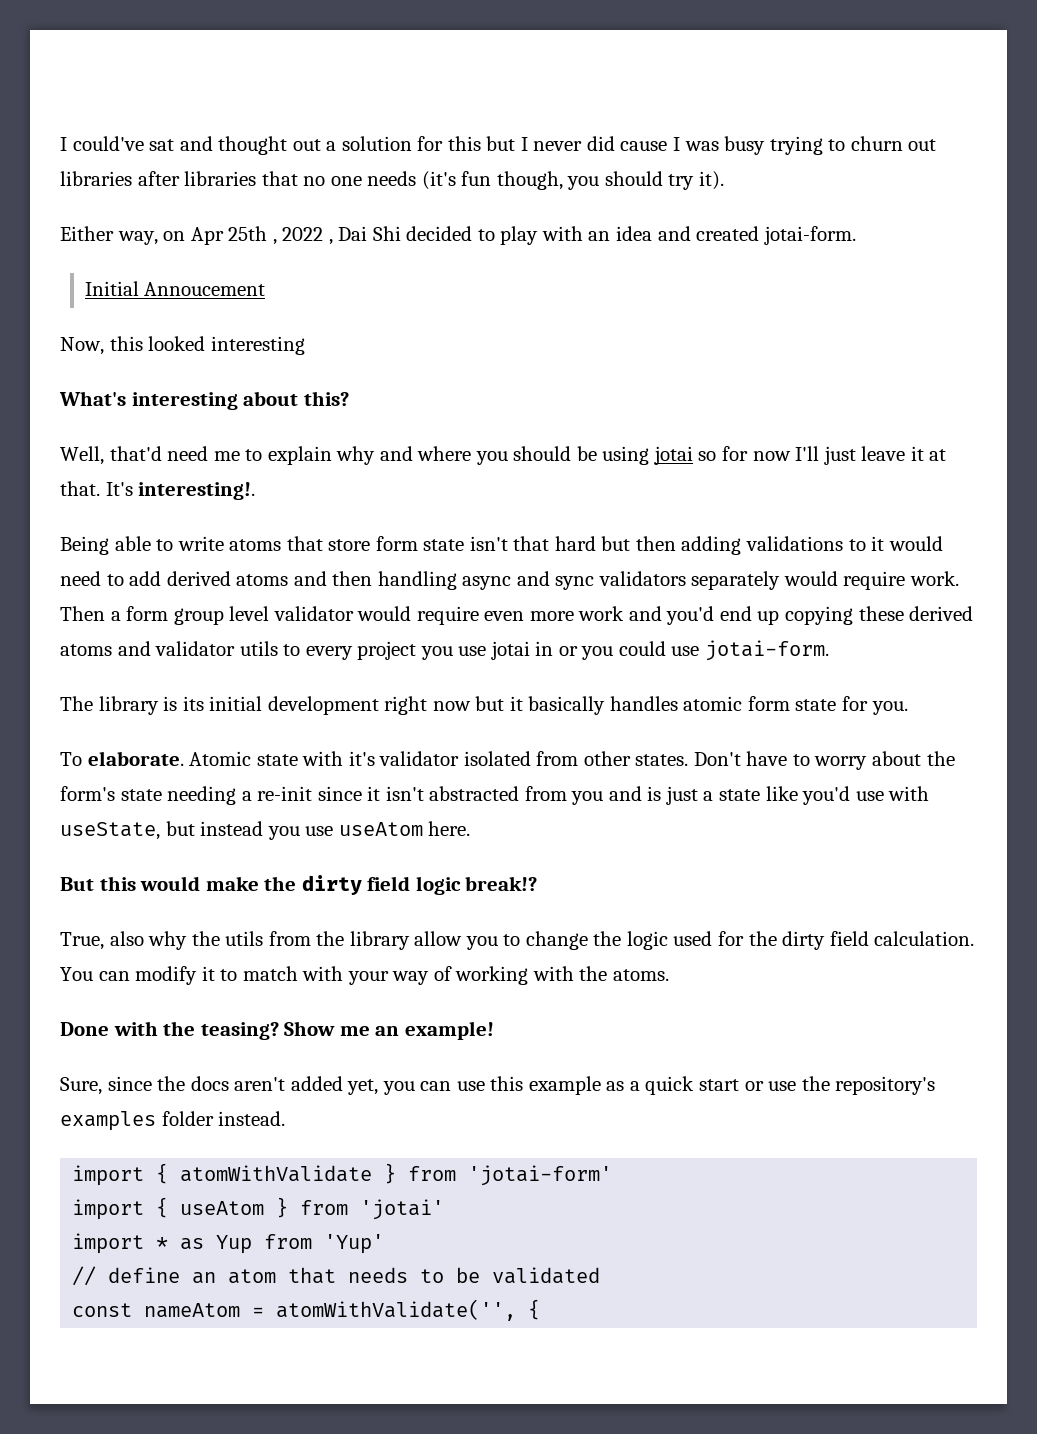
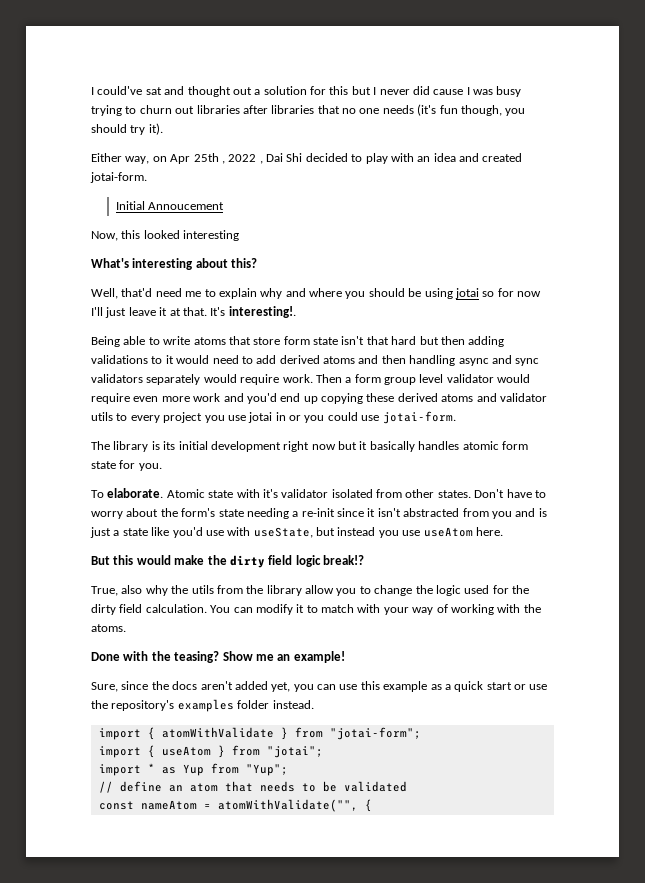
- import { atomWithValidate } from 'jotai-form'
+ import { atomWithValidate } from "jotai-form";
- import { useAtom } from 'jotai'
+ import { useAtom } from "jotai";
- import * as Yup from 'Yup'
+ import * as Yup from "Yup";
- const nameAtom = atomWithValidate('', {
+ const nameAtom = atomWithValidate("", {

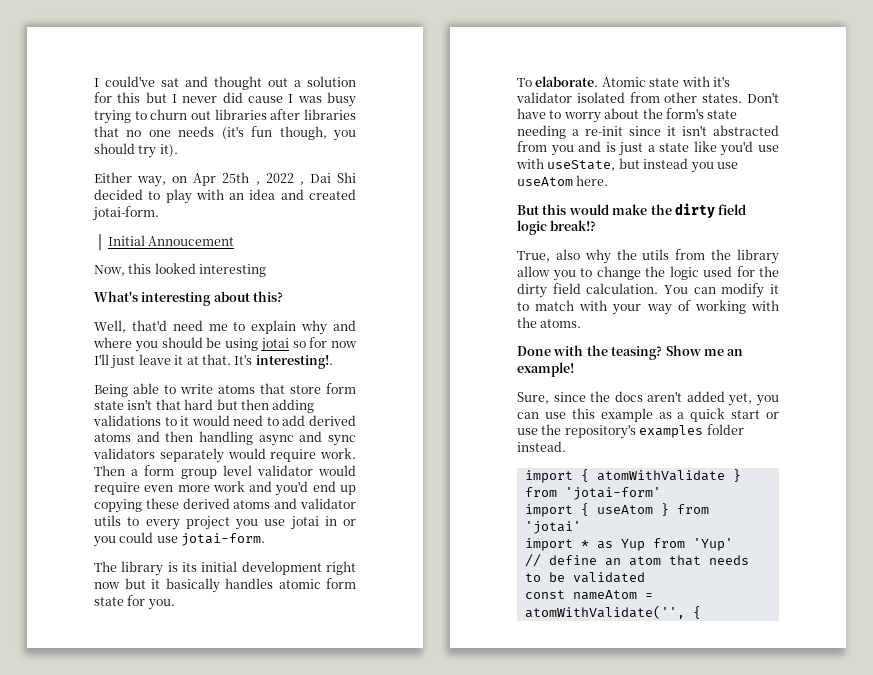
- import { atomWithValidate } from "jotai-form";
+ import { atomWithValidate } from 'jotai-form'
- import { useAtom } from "jotai";
+ import { useAtom } from 'jotai'
- import * as Yup from "Yup";
+ import * as Yup from 'Yup'
- const nameAtom = atomWithValidate("", {
+ const nameAtom = atomWithValidate('', {

